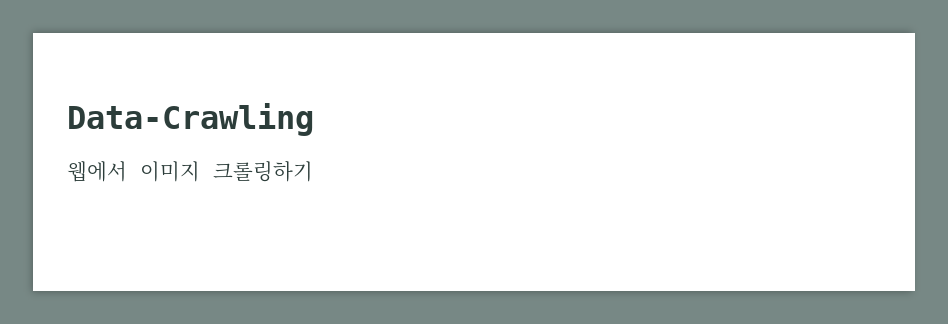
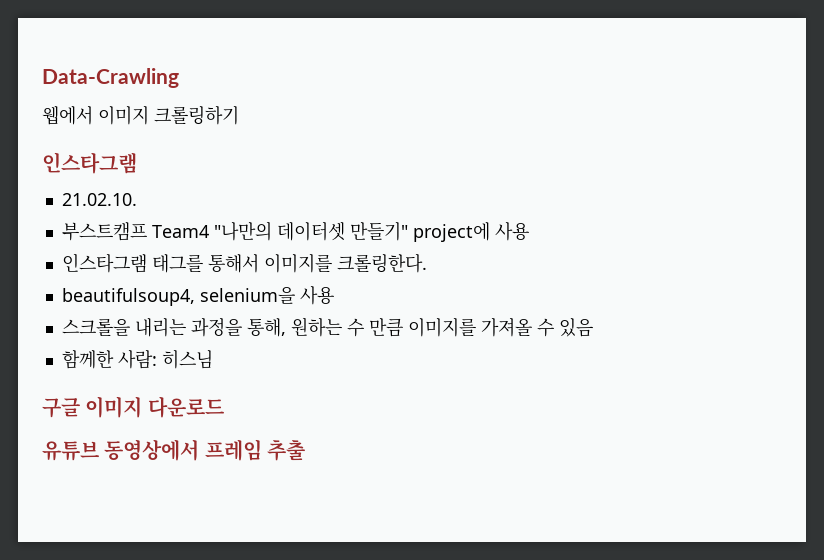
  웹에서 이미지 크롤링하기
+ 인스타그램
+ 21.02.10.
+ 부스트캠프 Team4 "나만의 데이터셋 만들기" project에 사용
+ 인스타그램 태그를 통해서 이미지를 크롤링한다.
+ beautifulsoup4, selenium을 사용
+ 스크롤을 내리는 과정을 통해, 원하는 수 만큼 이미지를 가져올 수 있음
+ 함께한 사람: 히스님
+ 구글 이미지 다운로드
+ 유튜브 동영상에서 프레임 추출

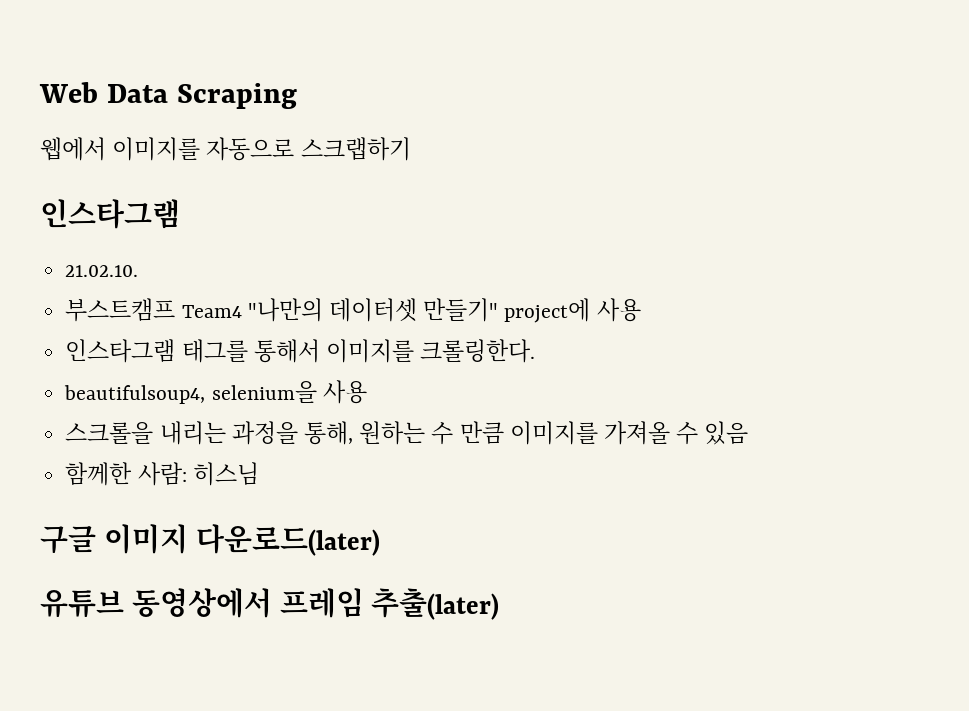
- Data-Crawling
- 웹에서 이미지 크롤링하기
+ Web Data Scraping
+ 웹에서 이미지를 자동으로 스크랩하기
- 구글 이미지 다운로드
+ 구글 이미지 다운로드(later)
- 유튜브 동영상에서 프레임 추출
+ 유튜브 동영상에서 프레임 추출(later)

